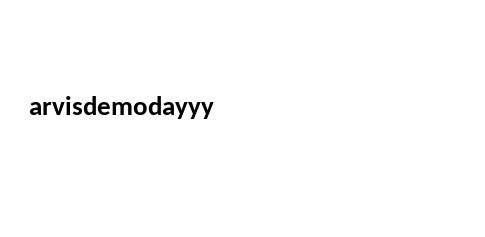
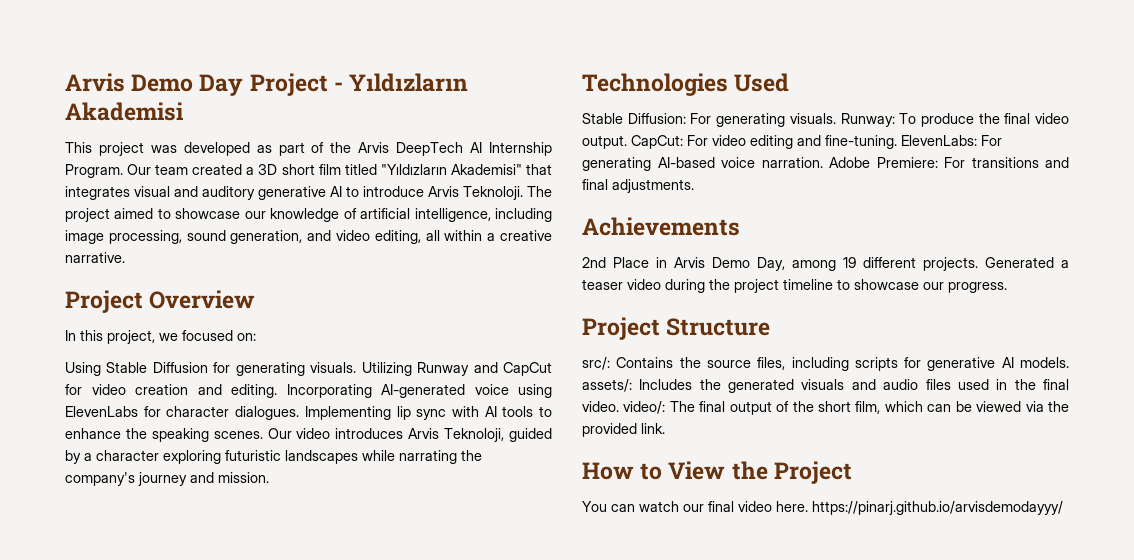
- arvisdemodayyy
+ Arvis Demo Day Project - Yıldızların Akademisi
+ This project was developed as part of the Arvis DeepTech AI Internship Program. Our team created a 3D short film titled "Yıldızların Akademisi" that integrates visual and auditory generative AI to introduce Arvis Teknoloji. The project aimed to showcase our knowledge of artificial intelligence, including image processing, sound generation, and video editing, all within a creative narrative.
+ Project Overview
+ In this project, we focused on:
+ Using Stable Diffusion for generating visuals. Utilizing Runway and CapCut for video creation and editing. Incorporating AI-generated voice using ElevenLabs for character dialogues. Implementing lip sync with AI tools to enhance the speaking scenes. Our video introduces Arvis Teknoloji, guided by a character exploring futuristic landscapes while narrating the company's journey and mission.
+ Technologies Used
+ Stable Diffusion: For generating visuals. Runway: To produce the final video output. CapCut: For video editing and fine-tuning. ElevenLabs: For generating AI-based voice narration. Adobe Premiere: For transitions and final adjustments.
+ Achievements
+ 2nd Place in Arvis Demo Day, among 19 different projects. Generated a teaser video during the project timeline to showcase our progress.
+ Project Structure
+ src/: Contains the source files, including scripts for generative AI models. assets/: Includes the generated visuals and audio files used in the final video. video/: The final output of the short film, which can be viewed via the provided link.
+ How to View the Project
+ You can watch our final video here. https://pinarj.github.io/arvisdemodayyy/

